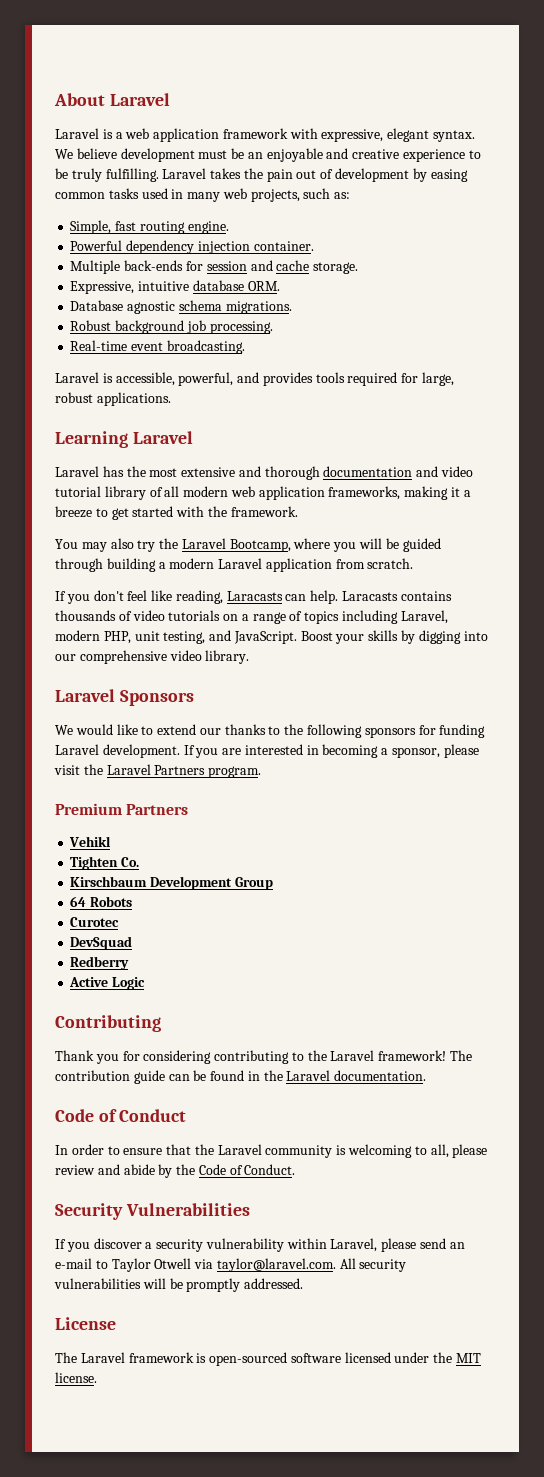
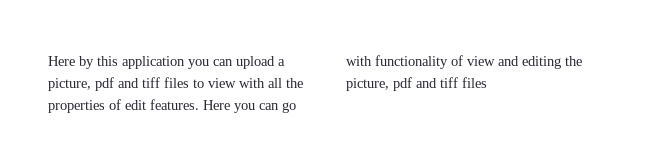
- About Laravel
- Laravel is a web application framework with expressive, elegant syntax. We believe development must be an enjoyable and creative experience to be truly fulfilling. Laravel takes the pain out of development by easing common tasks used in many web projects, such as:
- Simple, fast routing engine.
- Powerful dependency injection container.
- Multiple back-ends for session and cache storage.
- Expressive, intuitive database ORM.
- Database agnostic schema migrations.
- Robust background job processing.
- Real-time event broadcasting.
- Laravel is accessible, powerful, and provides tools required for large, robust applications.
- Learning Laravel
- Laravel has the most extensive and thorough documentation and video tutorial library of all modern web application frameworks, making it a breeze to get started with the framework.
- You may also try the Laravel Bootcamp, where you will be guided through building a modern Laravel application from scratch.
- If you don't feel like reading, Laracasts can help. Laracasts contains thousands of video tutorials on a range of topics including Laravel, modern PHP, unit testing, and JavaScript. Boost your skills by digging into our comprehensive video library.
- Laravel Sponsors
- We would like to extend our thanks to the following sponsors for funding Laravel development. If you are interested in becoming a sponsor, please visit the Laravel Partners program.
- Premium Partners
- Vehikl
- Tighten Co.
- Kirschbaum Development Group
- 64 Robots
- Curotec
- DevSquad
- Redberry
- Active Logic
- Contributing
- Thank you for considering contributing to the Laravel framework! The contribution guide can be found in the Laravel documentation.
- Code of Conduct
- In order to ensure that the Laravel community is welcoming to all, please review and abide by the Code of Conduct.
- Security Vulnerabilities
- If you discover a security vulnerability within Laravel, please send an e-mail to Taylor Otwell via taylor@laravel.com. All security vulnerabilities will be promptly addressed.
- License
- The Laravel framework is open-sourced software licensed under the MIT license.
+ Here by this application you can upload a picture, pdf and tiff files to view with all the properties of edit features. Here you can go with functionality of view and editing the picture, pdf and tiff files

